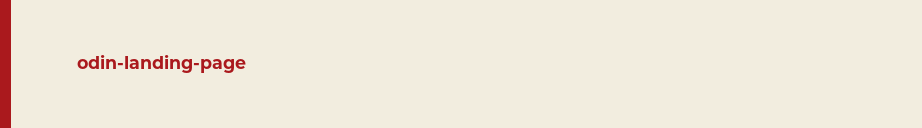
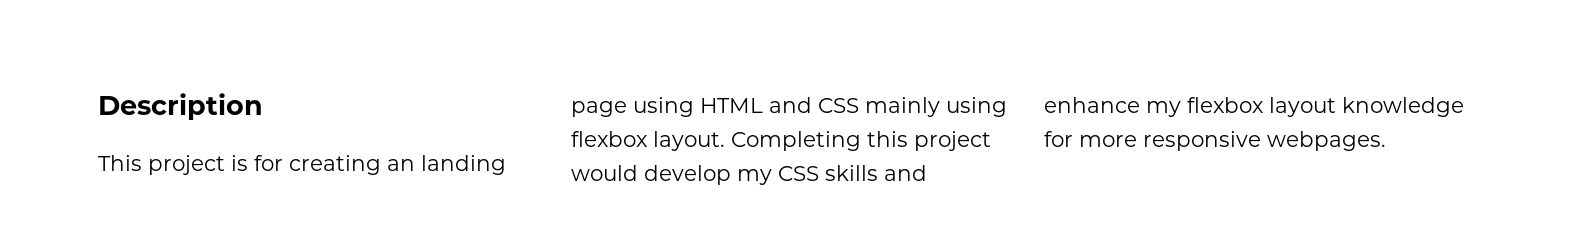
- odin-landing-page
+ Description
+ This project is for creating an landing page using HTML and CSS mainly using flexbox layout. Completing this project would develop my CSS skills and enhance my flexbox layout knowledge for more responsive webpages.

